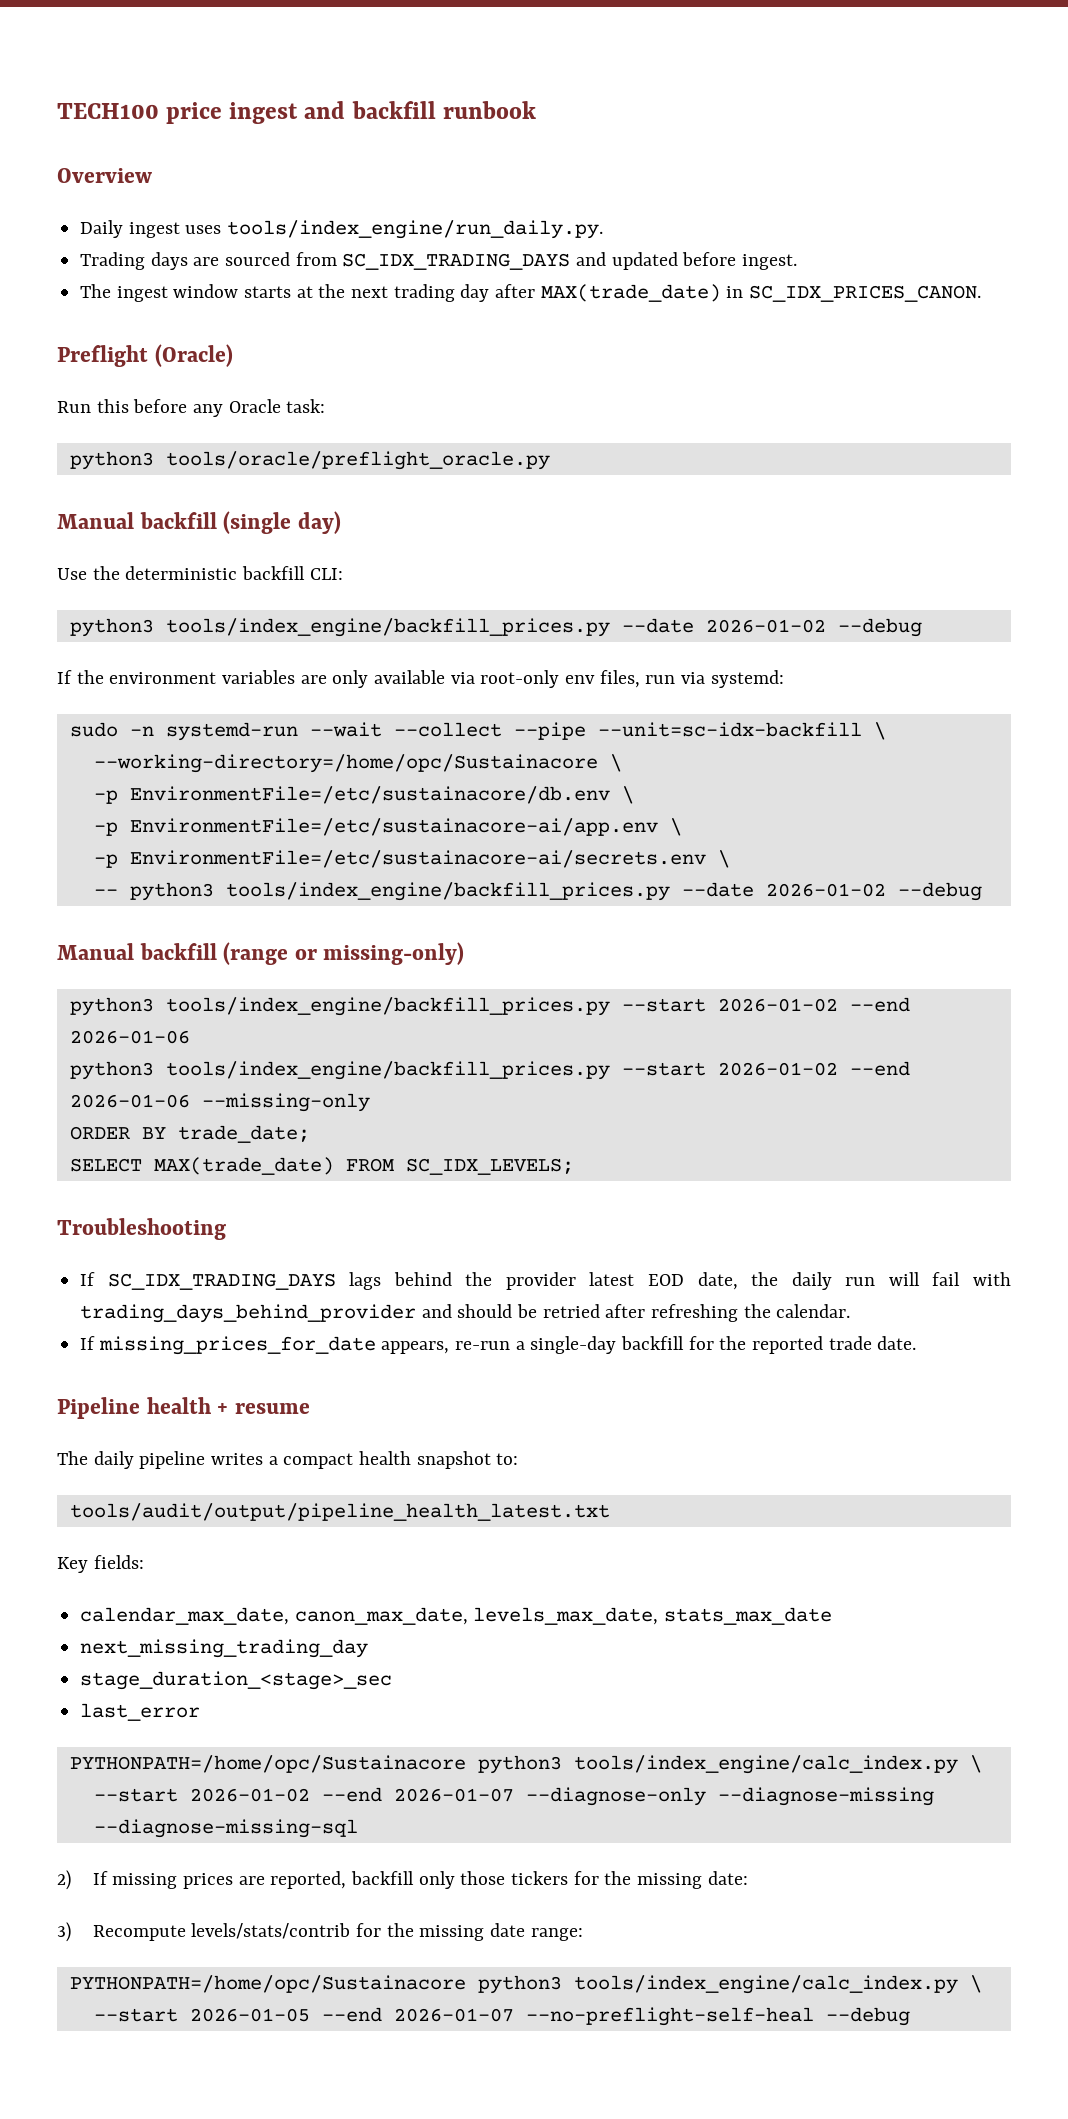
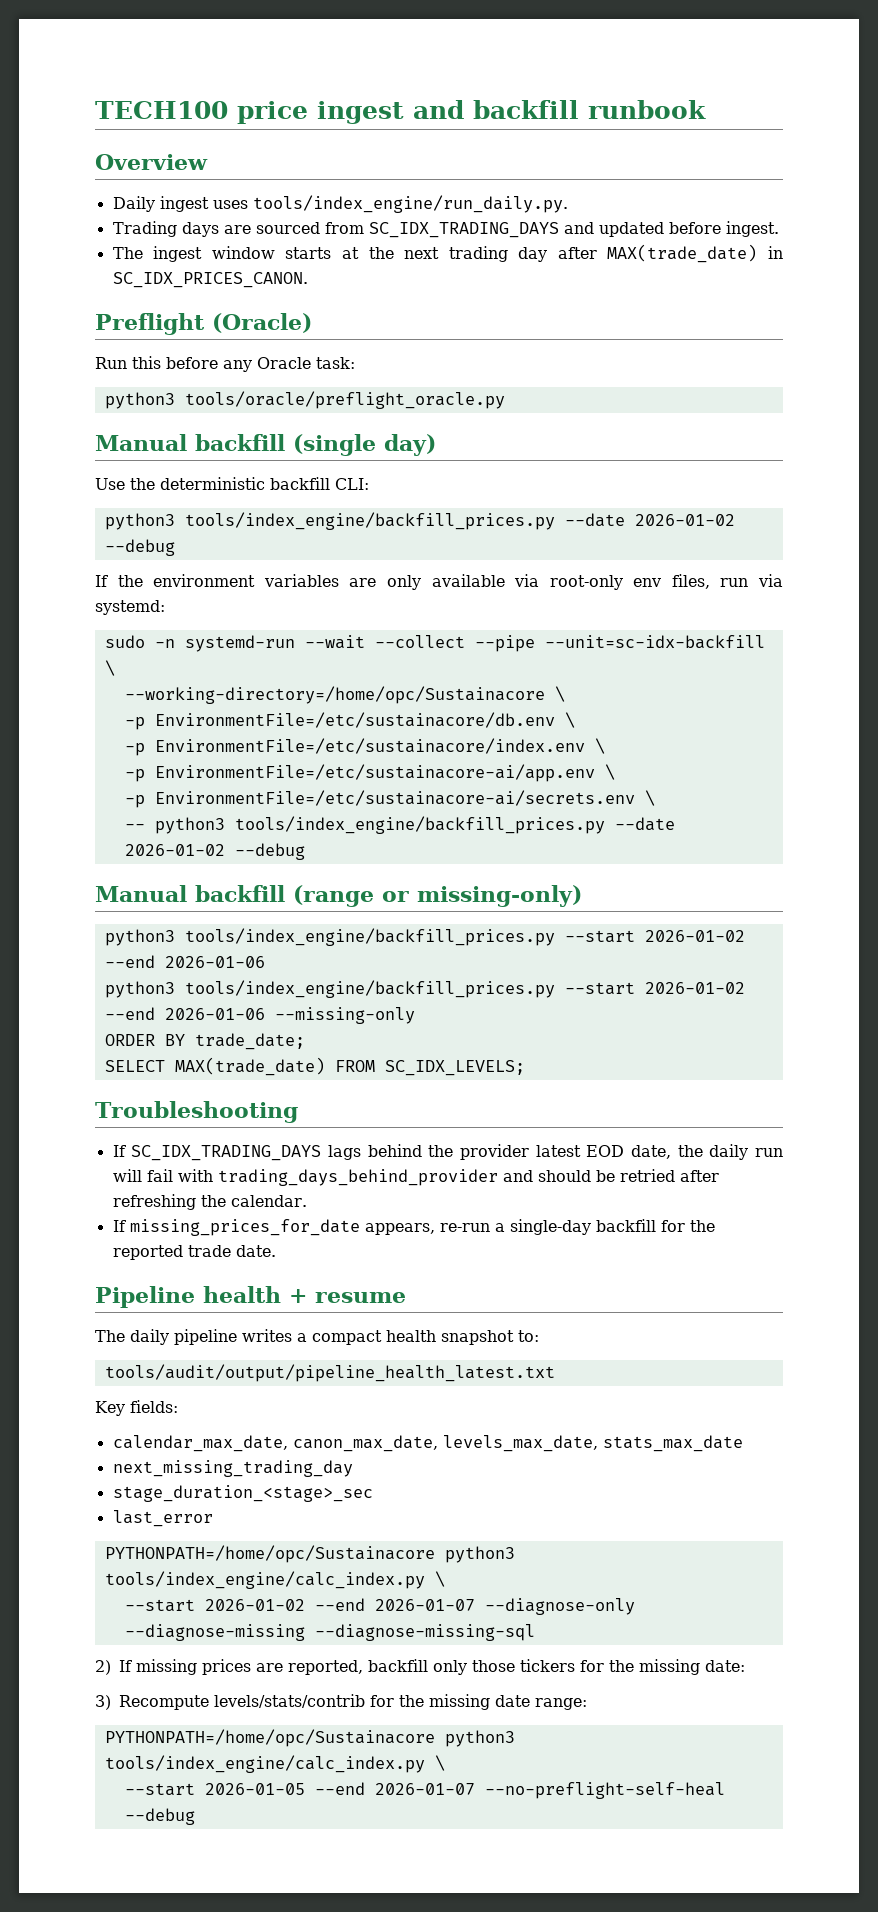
+ -p EnvironmentFile=/etc/sustainacore/index.env \

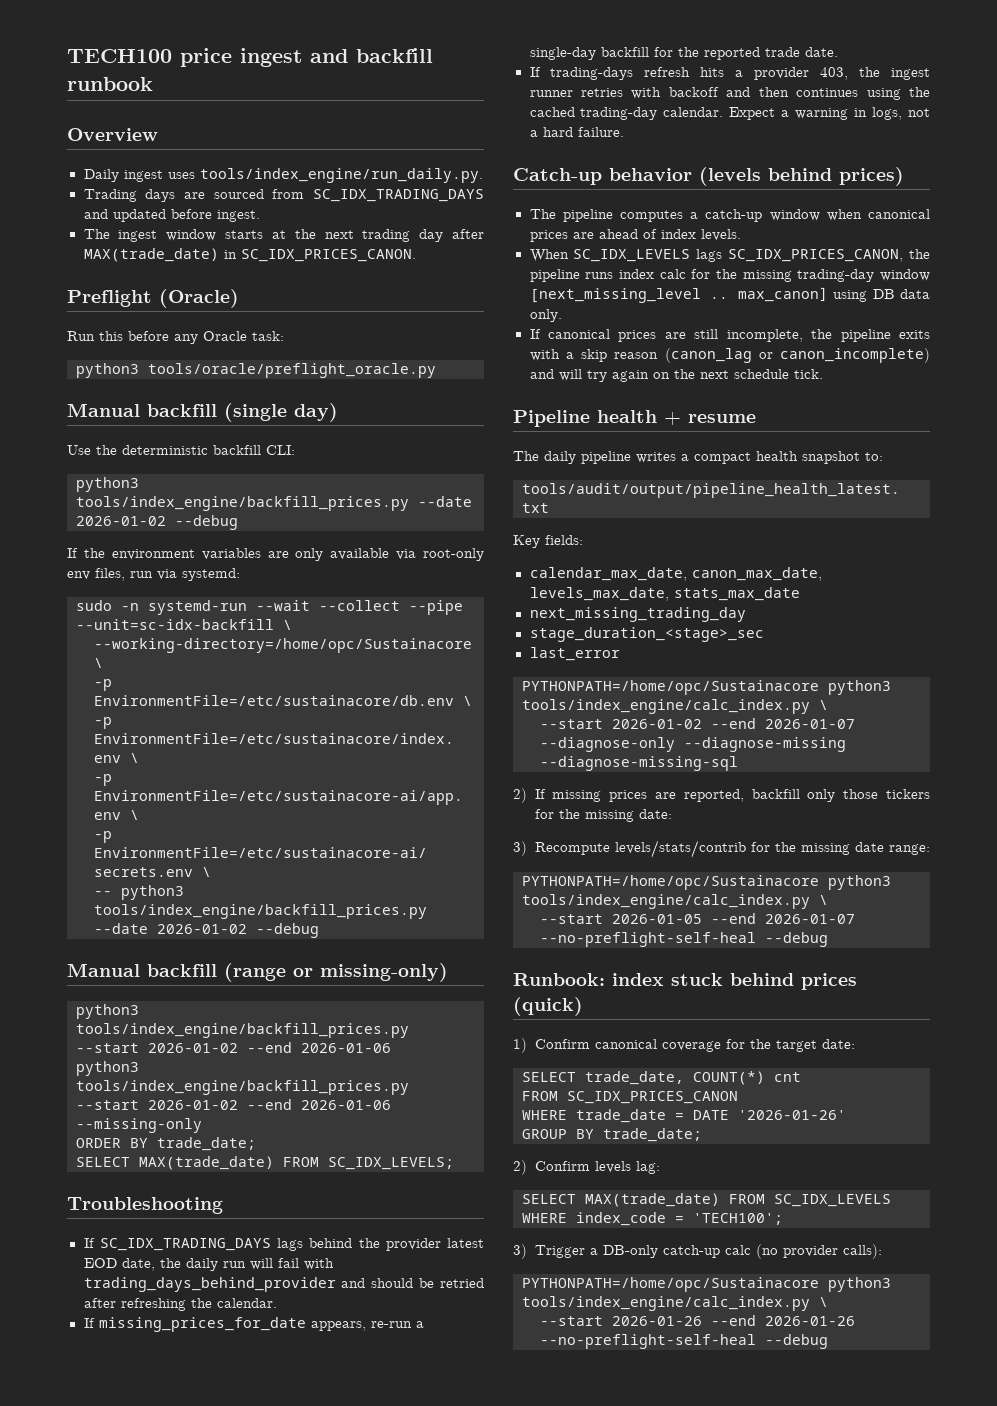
+ If trading-days refresh hits a provider 403, the ingest runner retries with backoff and then continues using the cached trading-day calendar. Expect a warning in logs, not a hard failure.
+ Catch-up behavior (levels behind prices)
+ The pipeline computes a catch-up window when canonical prices are ahead of index levels.
+ When SC_IDX_LEVELS lags SC_IDX_PRICES_CANON, the pipeline runs index calc for the missing trading-day window [next_missing_level .. max_canon] using DB data only.
+ If canonical prices are still incomplete, the pipeline exits with a skip reason (canon_lag or canon_incomplete) and will try again on the next schedule tick.
+ Runbook: index stuck behind prices (quick)
+ 1) Confirm canonical coverage for the target date:
+ SELECT trade_date, COUNT(*) cnt
+ FROM SC_IDX_PRICES_CANON
+ WHERE trade_date = DATE '2026-01-26'
+ GROUP BY trade_date;
+ 2) Confirm levels lag:
+ SELECT MAX(trade_date) FROM SC_IDX_LEVELS WHERE index_code = 'TECH100';
+ 3) Trigger a DB-only catch-up calc (no provider calls):
+ PYTHONPATH=/home/opc/Sustainacore python3 tools/index_engine/calc_index.py \
+ --start 2026-01-26 --end 2026-01-26 --no-preflight-self-heal --debug

